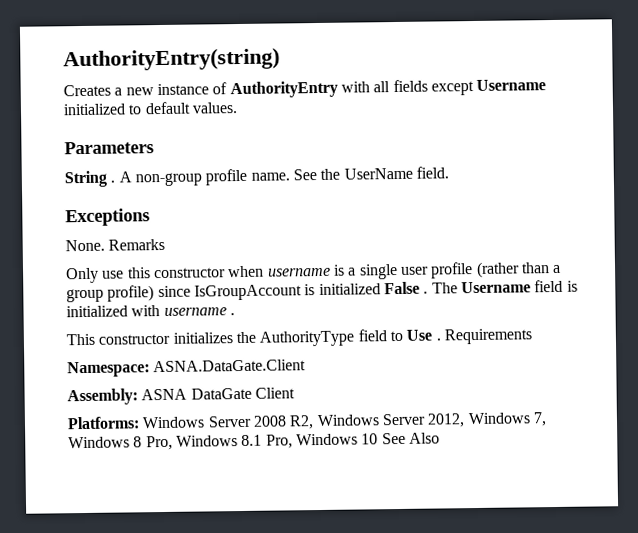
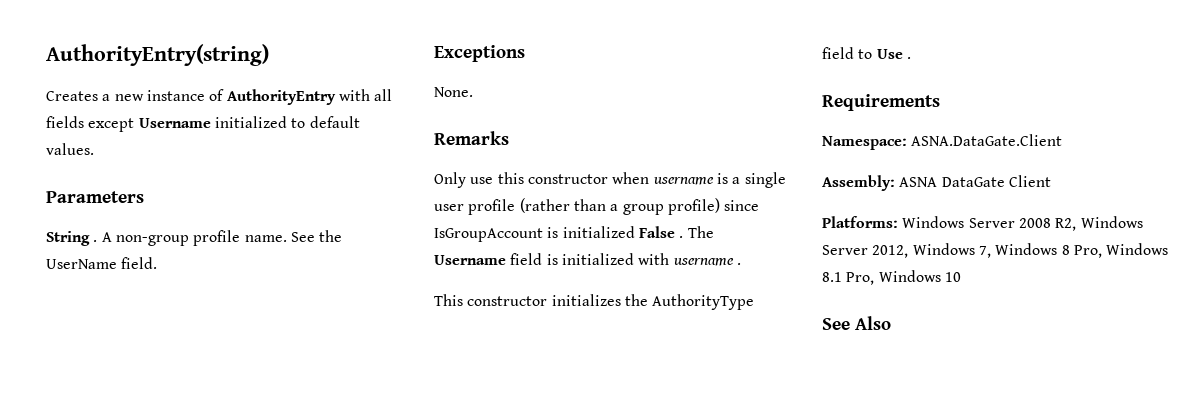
- None. Remarks
+ None.
+ Remarks
- This constructor initializes the AuthorityType field to Use . Requirements
+ This constructor initializes the AuthorityType field to Use .
+ Requirements
- Platforms: Windows Server 2008 R2, Windows Server 2012, Windows 7, Windows 8 Pro, Windows 8.1 Pro, Windows 10 See Also
+ Platforms: Windows Server 2008 R2, Windows Server 2012, Windows 7, Windows 8 Pro, Windows 8.1 Pro, Windows 10
+ See Also

